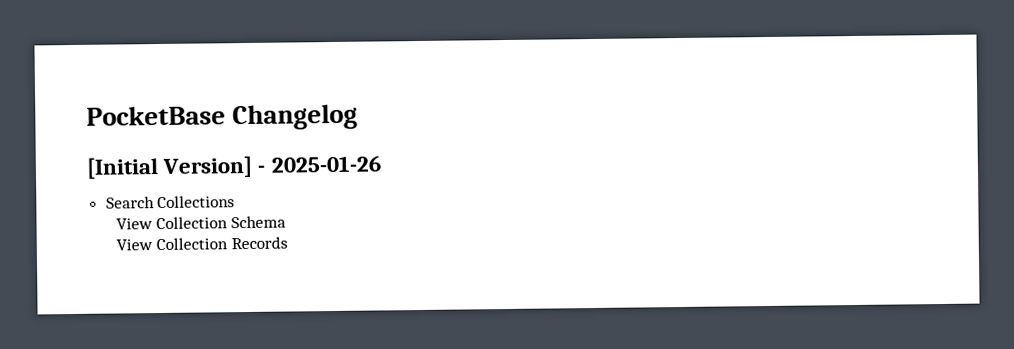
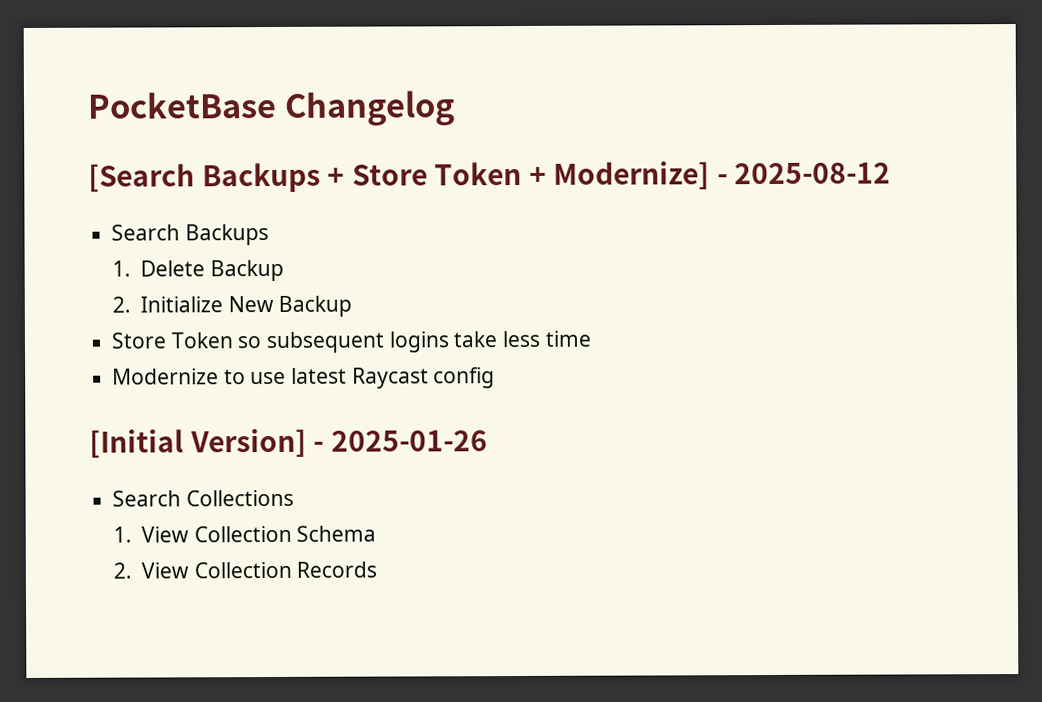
+ [Search Backups + Store Token + Modernize] - 2025-08-12
+ Search Backups
+ 1. Delete Backup
+ 2. Initialize New Backup
+ Store Token so subsequent logins take less time
+ Modernize to use latest Raycast config
- View Collection Schema
+ 1. View Collection Schema
- View Collection Records
+ 2. View Collection Records

